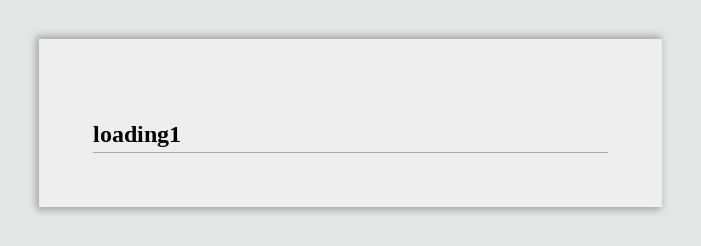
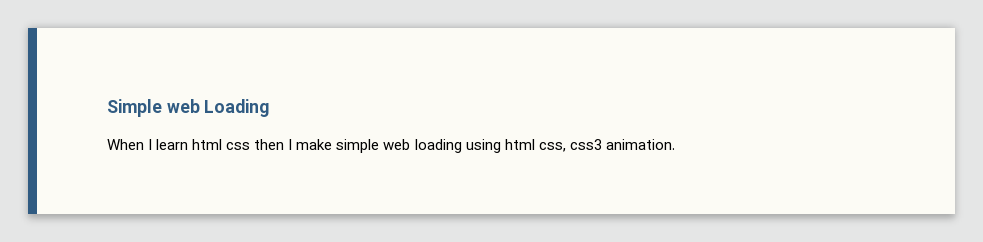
- loading1
+ Simple web Loading
+ When I learn html css then I make simple web loading using html css, css3 animation.

